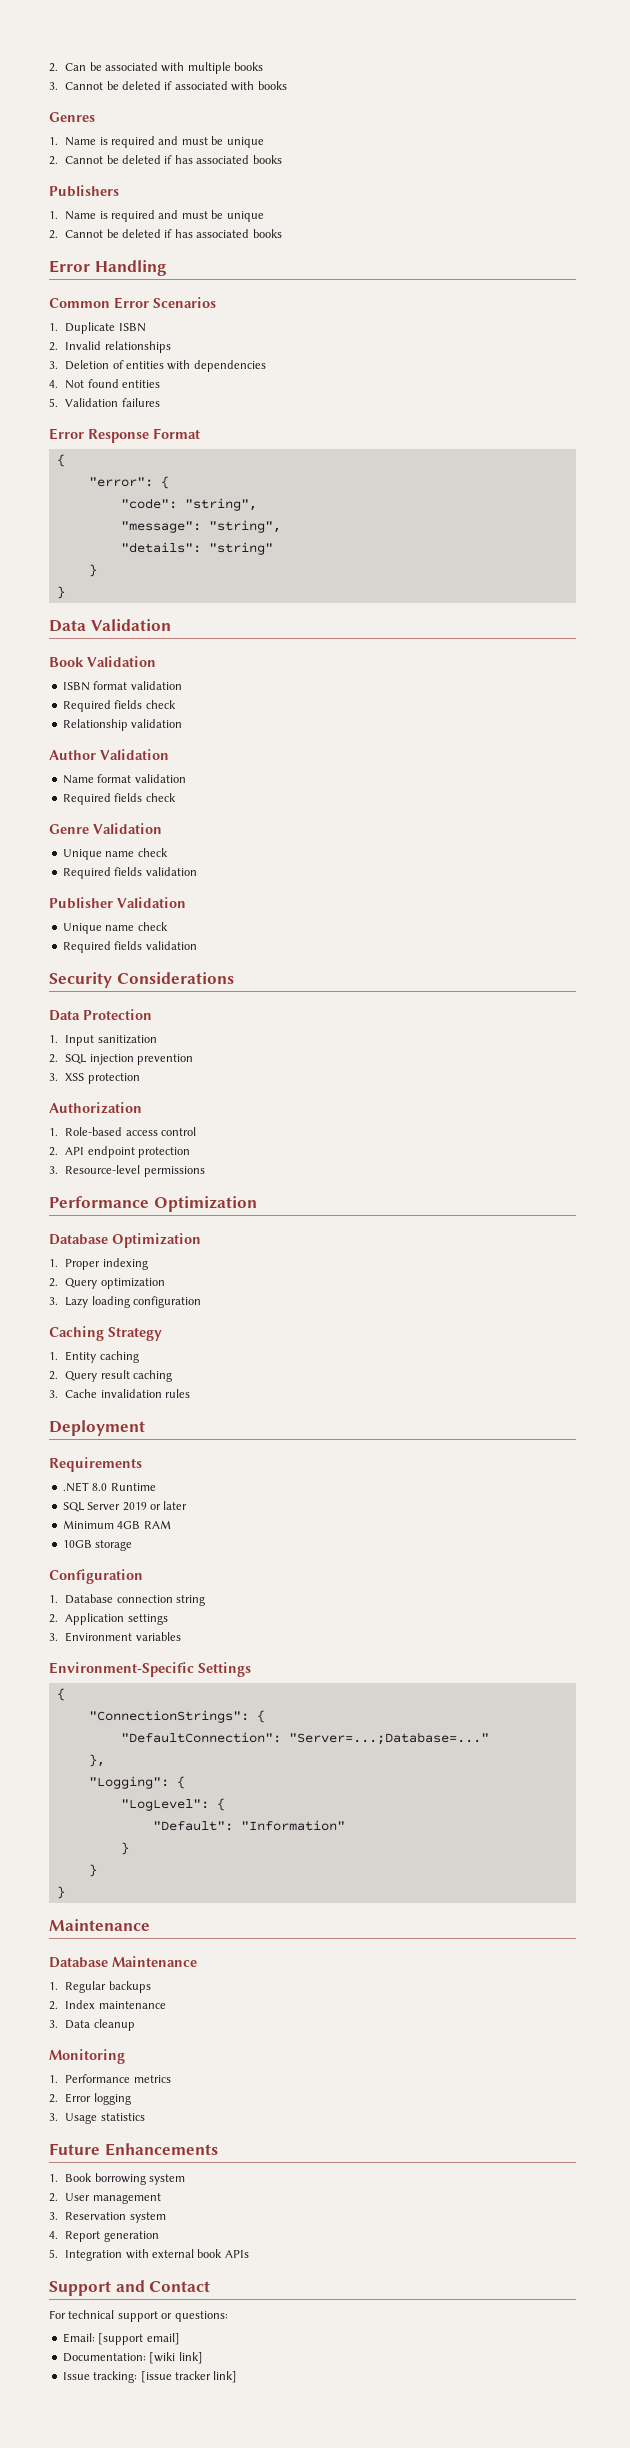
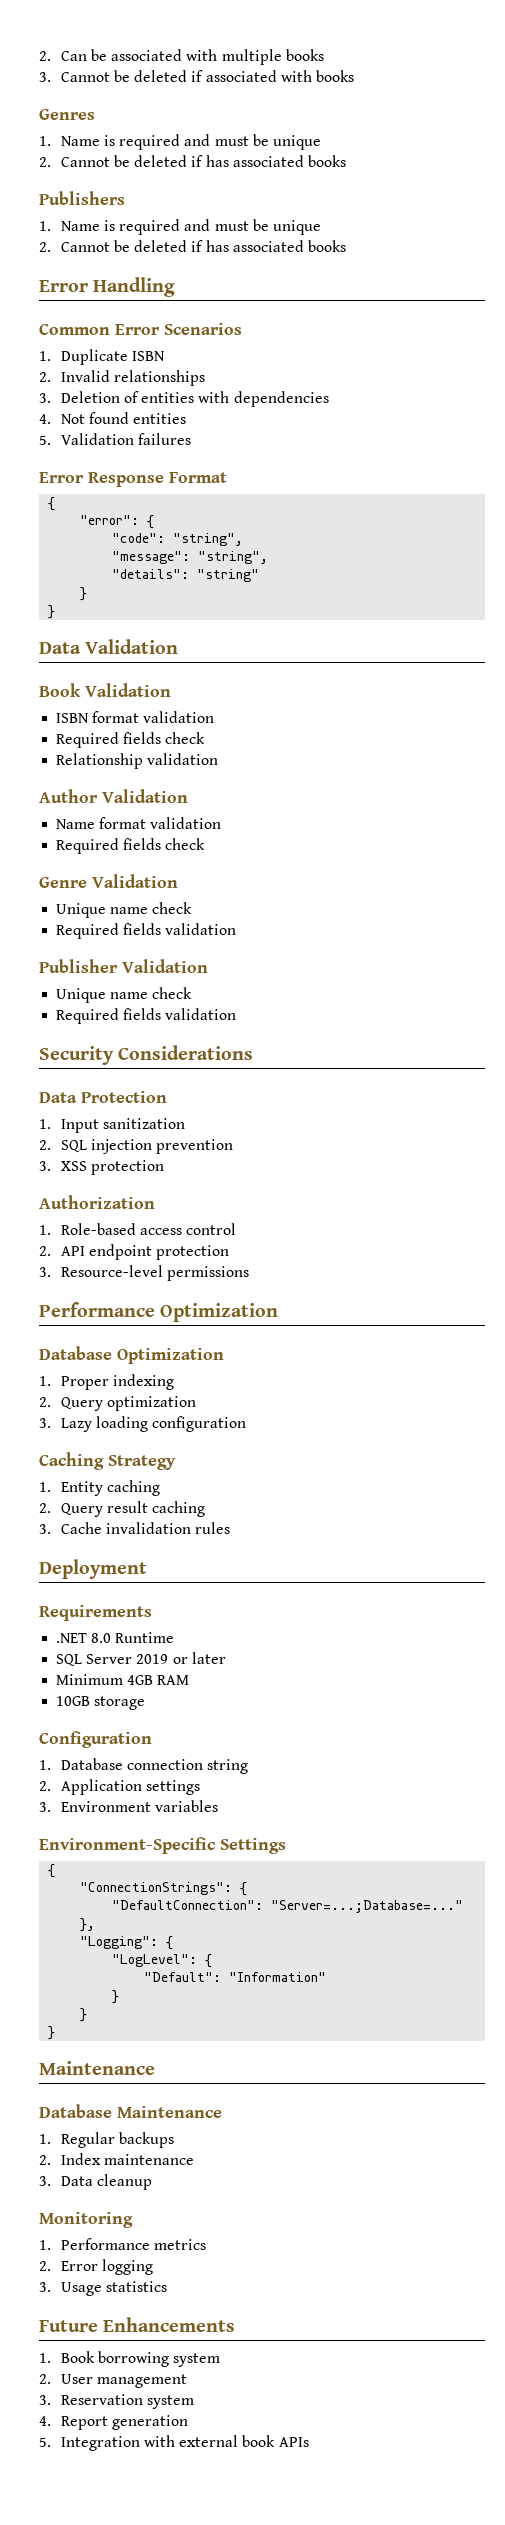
- Support and Contact
- For technical support or questions:
- Email: [support email]
- Documentation: [wiki link]
- Issue tracking: [issue tracker link]

